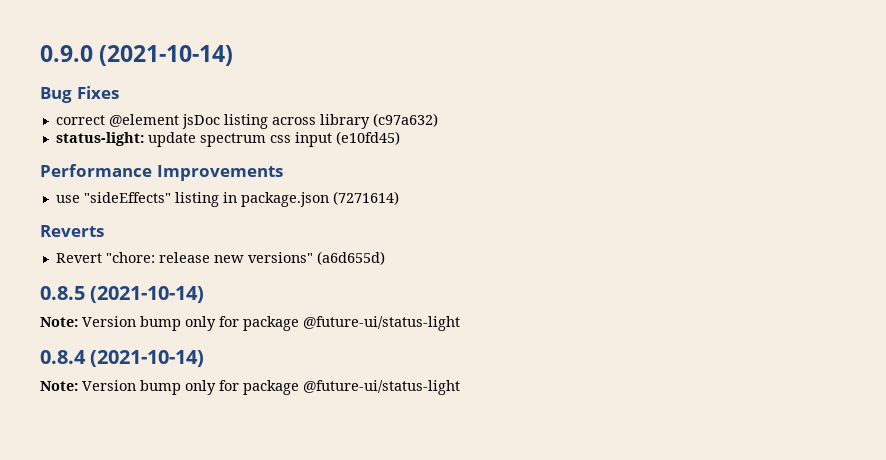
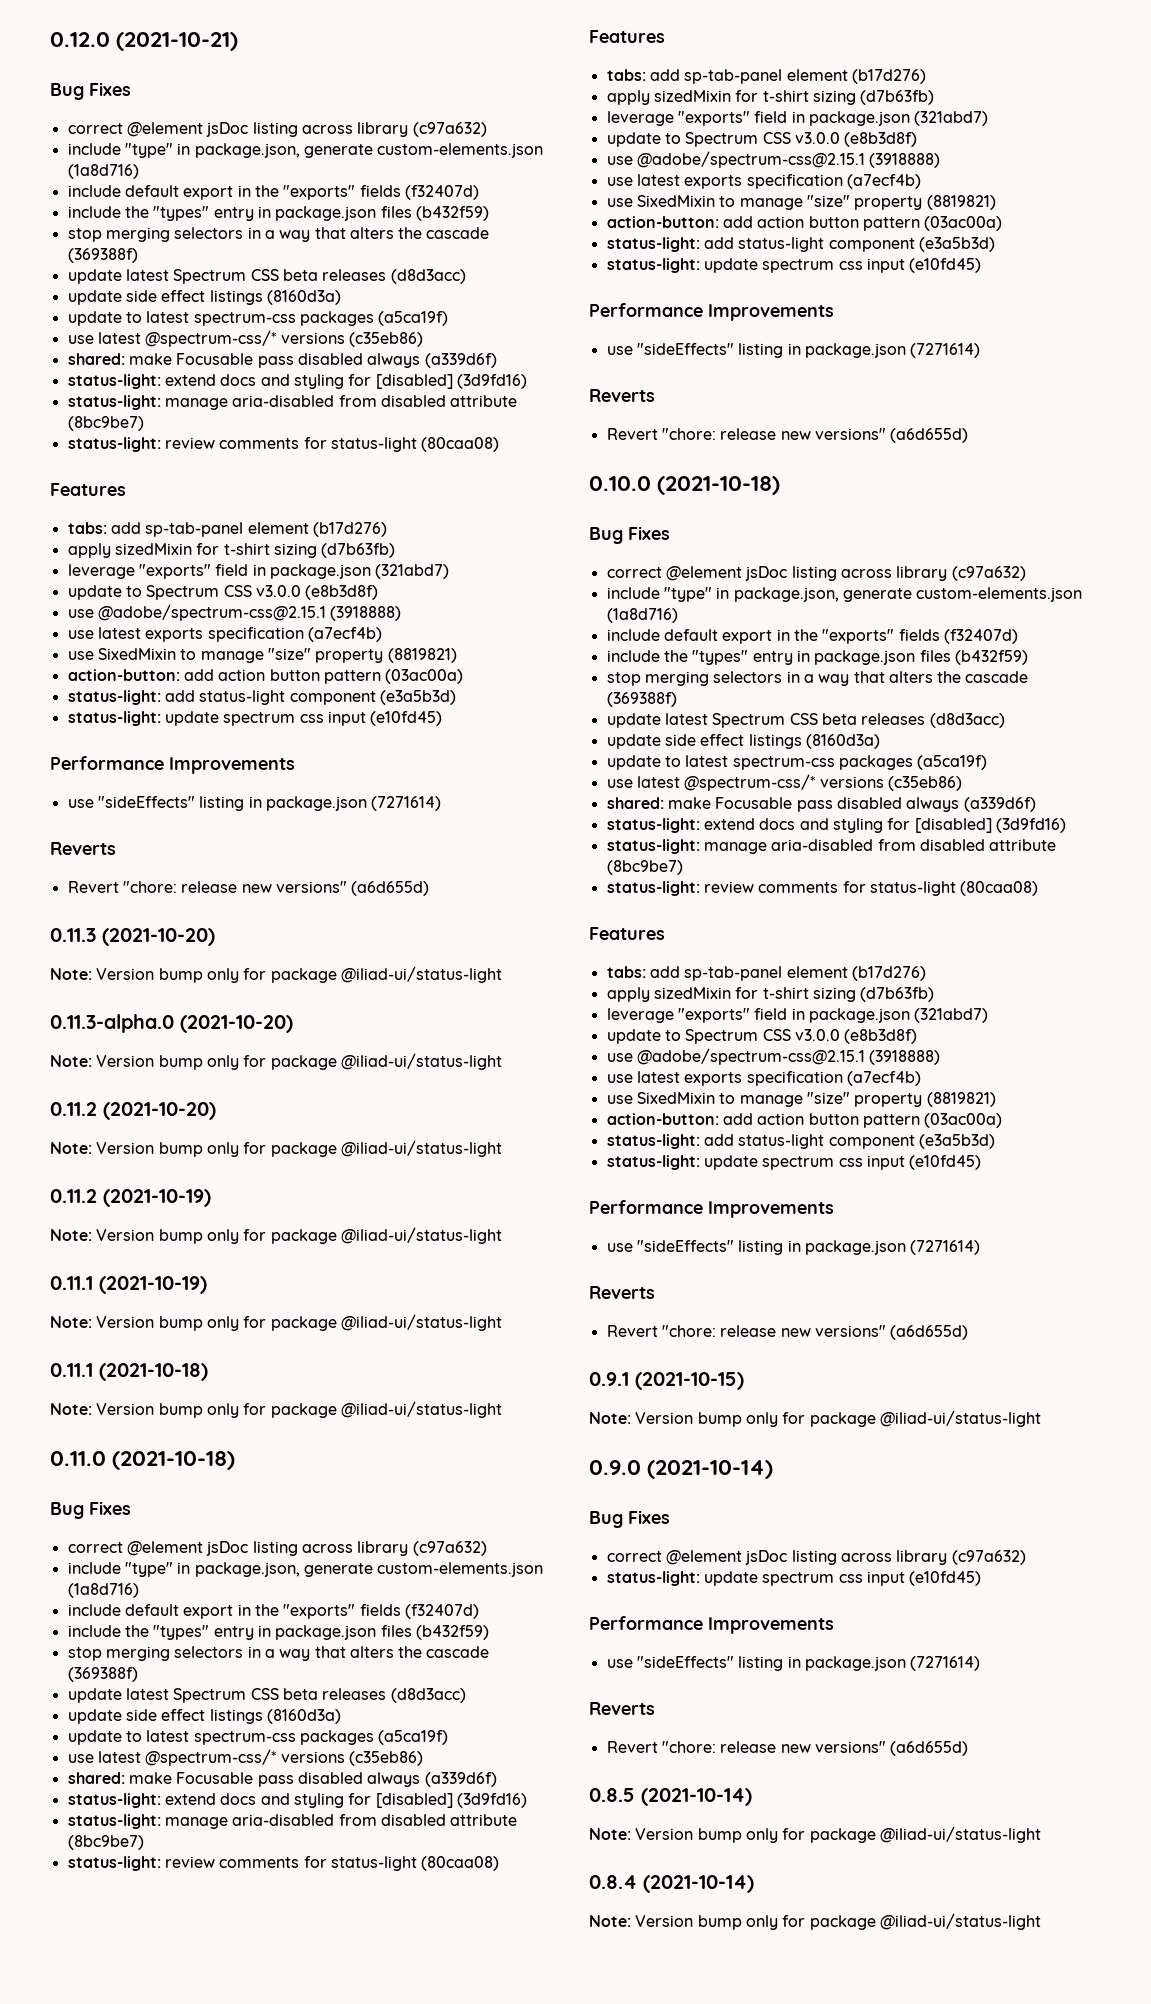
+ 0.12.0 (2021-10-21)
+ Bug Fixes
+ correct @element jsDoc listing across library (c97a632)
+ include "type" in package.json, generate custom-elements.json (1a8d716)
+ include default export in the "exports" fields (f32407d)
+ include the "types" entry in package.json files (b432f59)
+ stop merging selectors in a way that alters the cascade (369388f)
+ update latest Spectrum CSS beta releases (d8d3acc)
+ update side effect listings (8160d3a)
+ update to latest spectrum-css packages (a5ca19f)
+ use latest @spectrum-css/* versions (c35eb86)
+ shared: make Focusable pass disabled always (a339d6f)
+ status-light: extend docs and styling for [disabled] (3d9fd16)
+ status-light: manage aria-disabled from disabled attribute (8bc9be7)
+ status-light: review comments for status-light (80caa08)
+ Features
+ tabs: add sp-tab-panel element (b17d276)
+ apply sizedMixin for t-shirt sizing (d7b63fb)
+ leverage "exports" field in package.json (321abd7)
+ update to Spectrum CSS v3.0.0 (e8b3d8f)
+ use @adobe/spectrum-css@2.15.1 (3918888)
+ use latest exports specification (a7ecf4b)
+ use SixedMixin to manage "size" property (8819821)
+ action-button: add action button pattern (03ac00a)
+ status-light: add status-light component (e3a5b3d)
+ status-light: update spectrum css input (e10fd45)
+ Performance Improvements
+ use "sideEffects" listing in package.json (7271614)
+ Reverts
+ Revert "chore: release new versions" (a6d655d)
+ 0.11.3 (2021-10-20)
+ Note: Version bump only for package @iliad-ui/status-light
+ 0.11.3-alpha.0 (2021-10-20)
+ Note: Version bump only for package @iliad-ui/status-light
+ 0.11.2 (2021-10-20)
+ Note: Version bump only for package @iliad-ui/status-light
+ 0.11.2 (2021-10-19)
+ Note: Version bump only for package @iliad-ui/status-light
+ 0.11.1 (2021-10-19)
+ Note: Version bump only for package @iliad-ui/status-light
+ 0.11.1 (2021-10-18)
+ Note: Version bump only for package @iliad-ui/status-light
+ 0.11.0 (2021-10-18)
+ Bug Fixes
+ correct @element jsDoc listing across library (c97a632)
+ include "type" in package.json, generate custom-elements.json (1a8d716)
+ include default export in the "exports" fields (f32407d)
+ include the "types" entry in package.json files (b432f59)
+ stop merging selectors in a way that alters the cascade (369388f)
+ update latest Spectrum CSS beta releases (d8d3acc)
+ update side effect listings (8160d3a)
+ update to latest spectrum-css packages (a5ca19f)
+ use latest @spectrum-css/* versions (c35eb86)
+ shared: make Focusable pass disabled always (a339d6f)
+ status-light: extend docs and styling for [disabled] (3d9fd16)
+ status-light: manage aria-disabled from disabled attribute (8bc9be7)
+ status-light: review comments for status-light (80caa08)
+ Features
+ tabs: add sp-tab-panel element (b17d276)
+ apply sizedMixin for t-shirt sizing (d7b63fb)
+ leverage "exports" field in package.json (321abd7)
+ update to Spectrum CSS v3.0.0 (e8b3d8f)
+ use @adobe/spectrum-css@2.15.1 (3918888)
+ use latest exports specification (a7ecf4b)
+ use SixedMixin to manage "size" property (8819821)
+ action-button: add action button pattern (03ac00a)
+ status-light: add status-light component (e3a5b3d)
+ status-light: update spectrum css input (e10fd45)
+ Performance Improvements
+ use "sideEffects" listing in package.json (7271614)
+ Reverts
+ Revert "chore: release new versions" (a6d655d)
+ 0.10.0 (2021-10-18)
+ Bug Fixes
+ correct @element jsDoc listing across library (c97a632)
+ include "type" in package.json, generate custom-elements.json (1a8d716)
+ include default export in the "exports" fields (f32407d)
+ include the "types" entry in package.json files (b432f59)
+ stop merging selectors in a way that alters the cascade (369388f)
+ update latest Spectrum CSS beta releases (d8d3acc)
+ update side effect listings (8160d3a)
+ update to latest spectrum-css packages (a5ca19f)
+ use latest @spectrum-css/* versions (c35eb86)
+ shared: make Focusable pass disabled always (a339d6f)
+ status-light: extend docs and styling for [disabled] (3d9fd16)
+ status-light: manage aria-disabled from disabled attribute (8bc9be7)
+ status-light: review comments for status-light (80caa08)
+ Features
+ tabs: add sp-tab-panel element (b17d276)
+ apply sizedMixin for t-shirt sizing (d7b63fb)
+ leverage "exports" field in package.json (321abd7)
+ update to Spectrum CSS v3.0.0 (e8b3d8f)
+ use @adobe/spectrum-css@2.15.1 (3918888)
+ use latest exports specification (a7ecf4b)
+ use SixedMixin to manage "size" property (8819821)
+ action-button: add action button pattern (03ac00a)
+ status-light: add status-light component (e3a5b3d)
+ status-light: update spectrum css input (e10fd45)
+ Performance Improvements
+ use "sideEffects" listing in package.json (7271614)
+ Reverts
+ Revert "chore: release new versions" (a6d655d)
+ 0.9.1 (2021-10-15)
+ Note: Version bump only for package @iliad-ui/status-light
  0.8.5 (2021-10-14)
- Note: Version bump only for package @future-ui/status-light
+ Note: Version bump only for package @iliad-ui/status-light
  0.8.4 (2021-10-14)
- Note: Version bump only for package @future-ui/status-light
+ Note: Version bump only for package @iliad-ui/status-light

